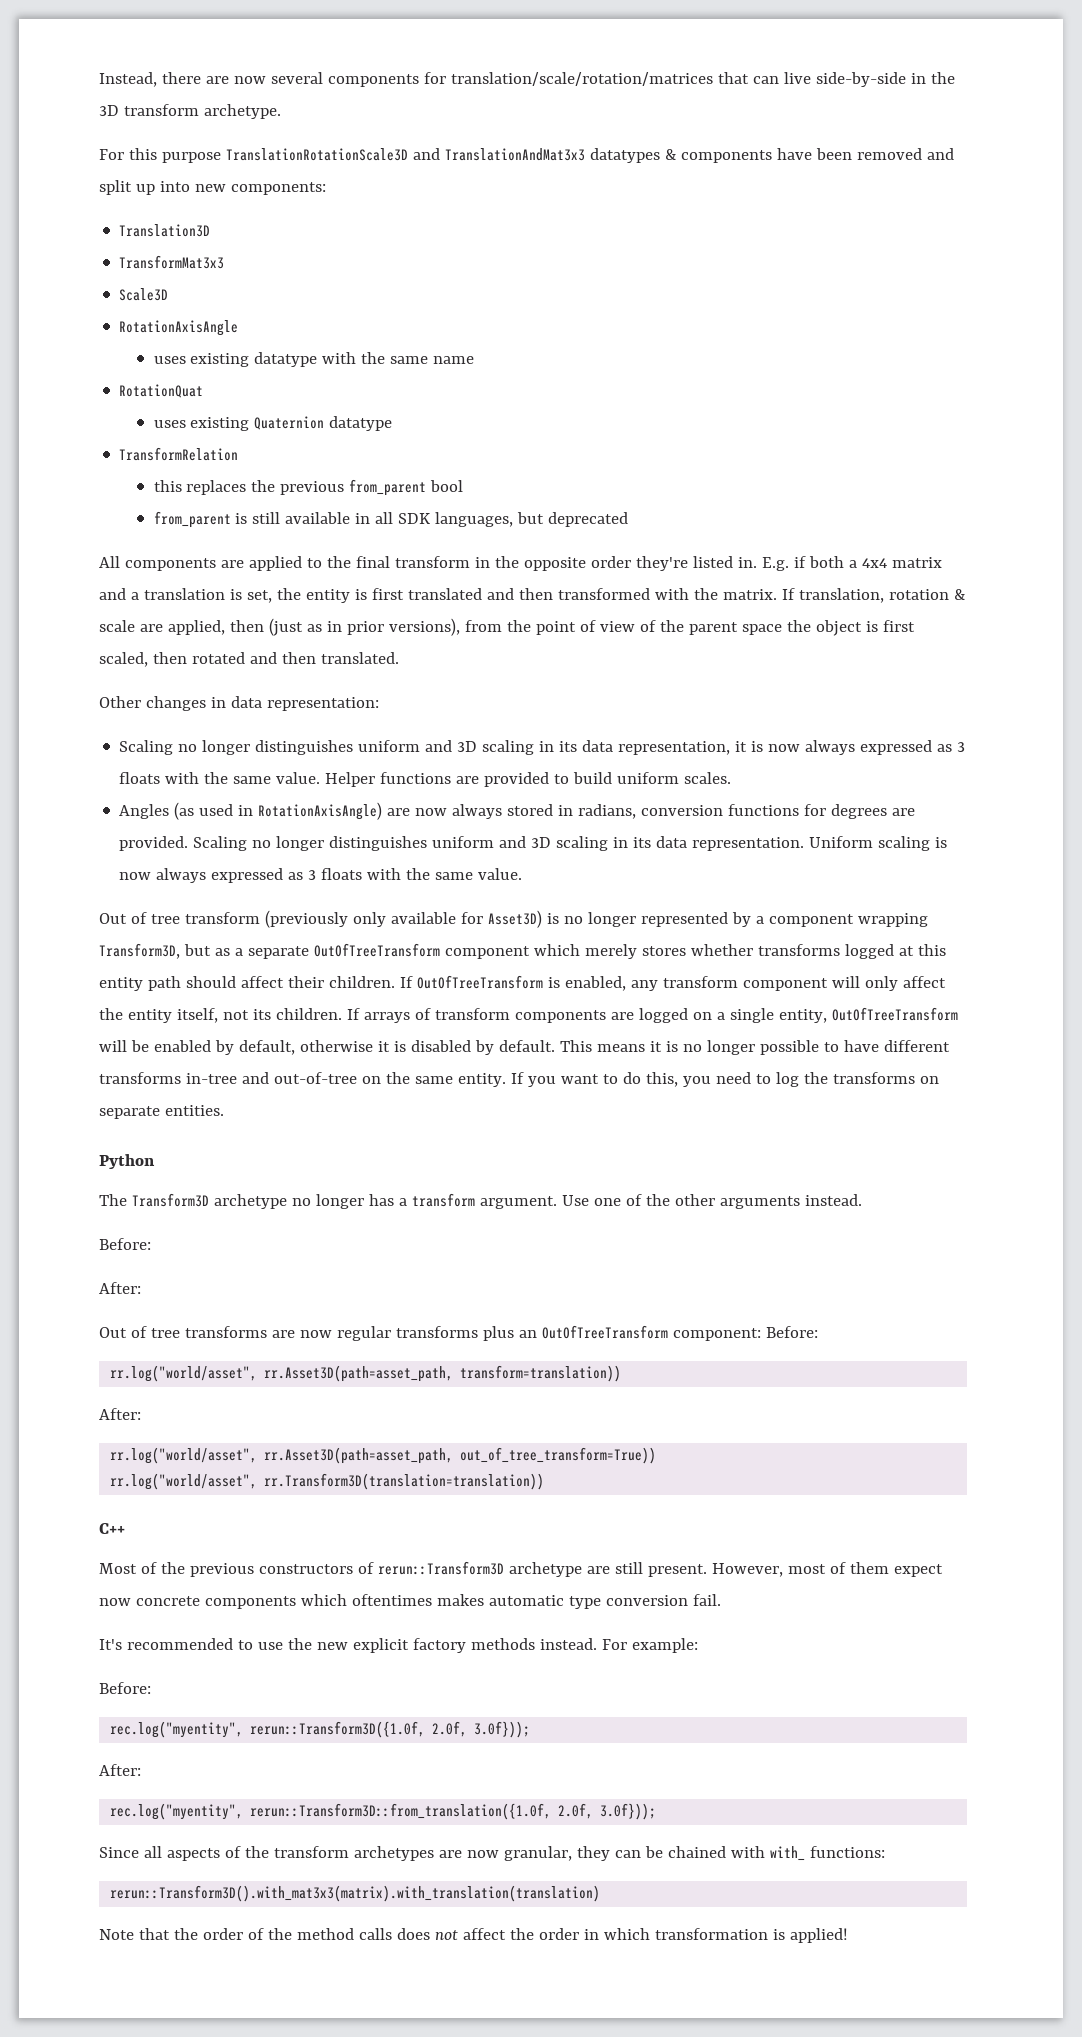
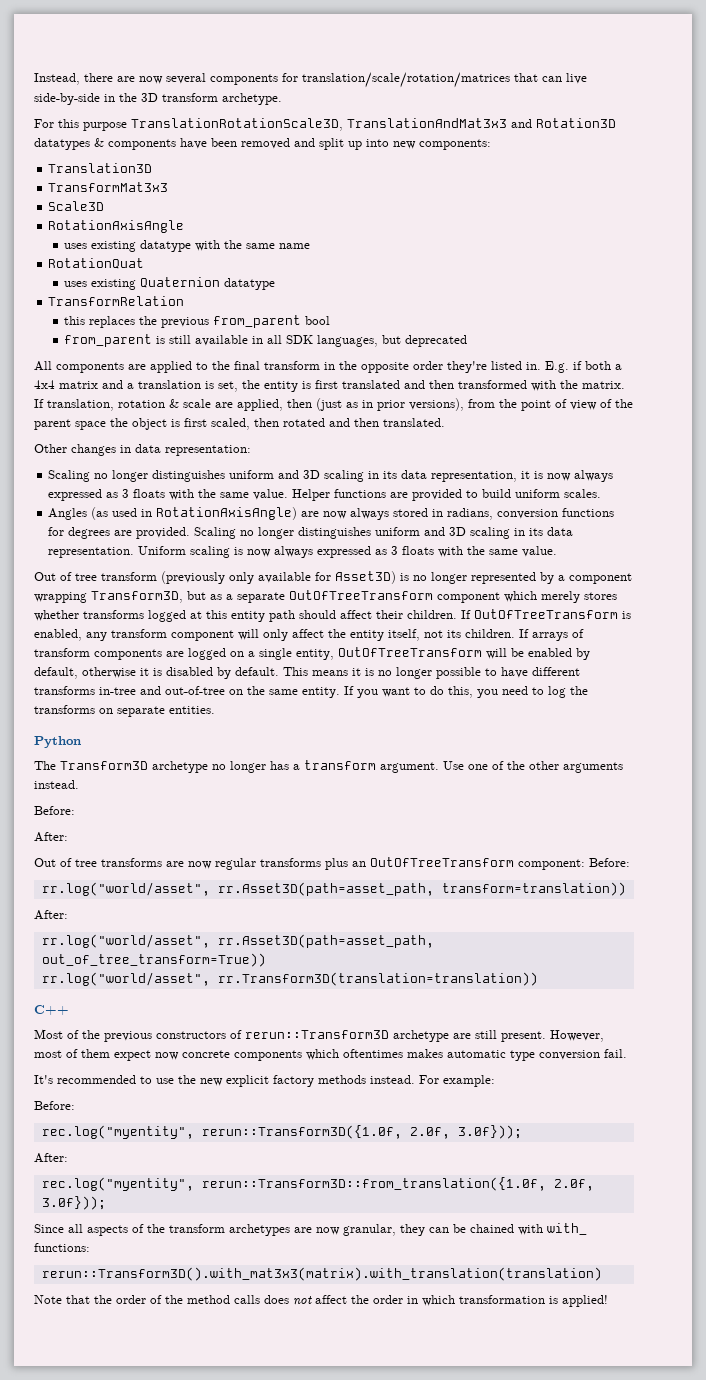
- For this purpose TranslationRotationScale3D and TranslationAndMat3x3 datatypes & components have been removed and split up into new components:
+ For this purpose TranslationRotationScale3D, TranslationAndMat3x3 and Rotation3D datatypes & components have been removed and split up into new components:

